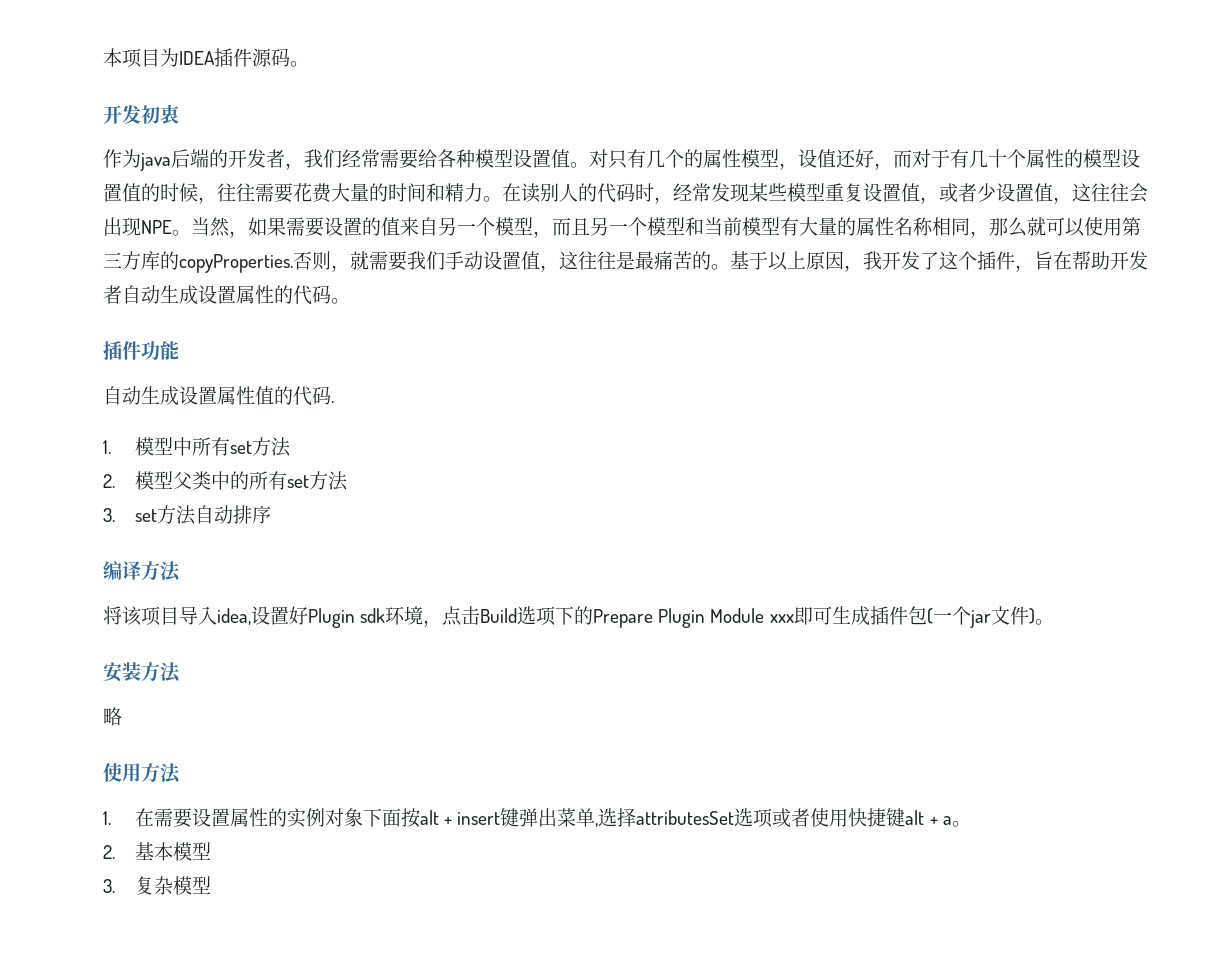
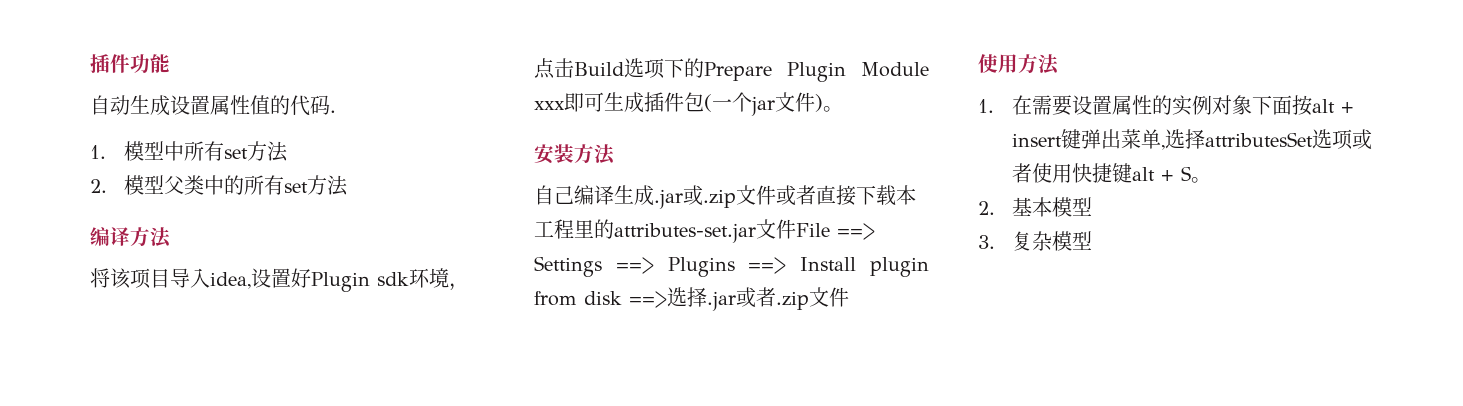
- 本项目为IDEA插件源码。
- 开发初衷
- 作为java后端的开发者，我们经常需要给各种模型设置值。对只有几个的属性模型，设值还好，而对于有几十个属性的模型设置值的时候，往往需要花费大量的时间和精力。在读别人的代码时，经常发现某些模型重复设置值，或者少设置值，这往往会出现NPE。当然，如果需要设置的值来自另一个模型，而且另一个模型和当前模型有大量的属性名称相同，那么就可以使用第三方库的copyProperties.否则，就需要我们手动设置值，这往往是最痛苦的。基于以上原因，我开发了这个插件，旨在帮助开发者自动生成设置属性的代码。
- 3. set方法自动排序
- 略
+ 自己编译生成.jar或.zip文件或者直接下载本工程里的attributes-set.jar文件File ==> Settings ==> Plugins ==> Install plugin from disk ==>选择.jar或者.zip文件
- 1.在需要设置属性的实例对象下面按alt + insert键弹出菜单,选择attributesSet选项或者使用快捷键alt + a。
+ 1.在需要设置属性的实例对象下面按alt + insert键弹出菜单,选择attributesSet选项或者使用快捷键alt + S。

